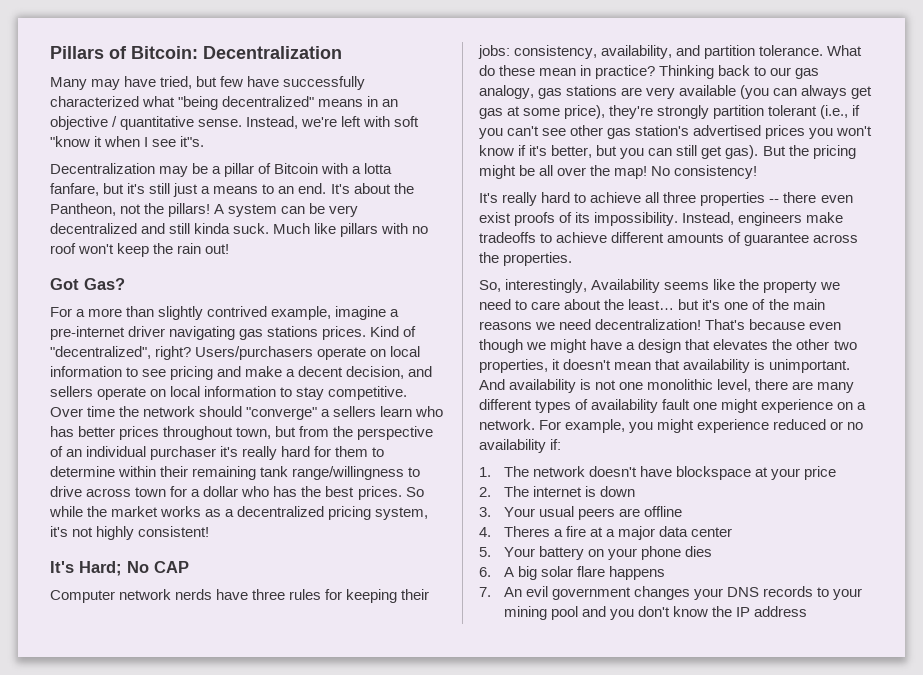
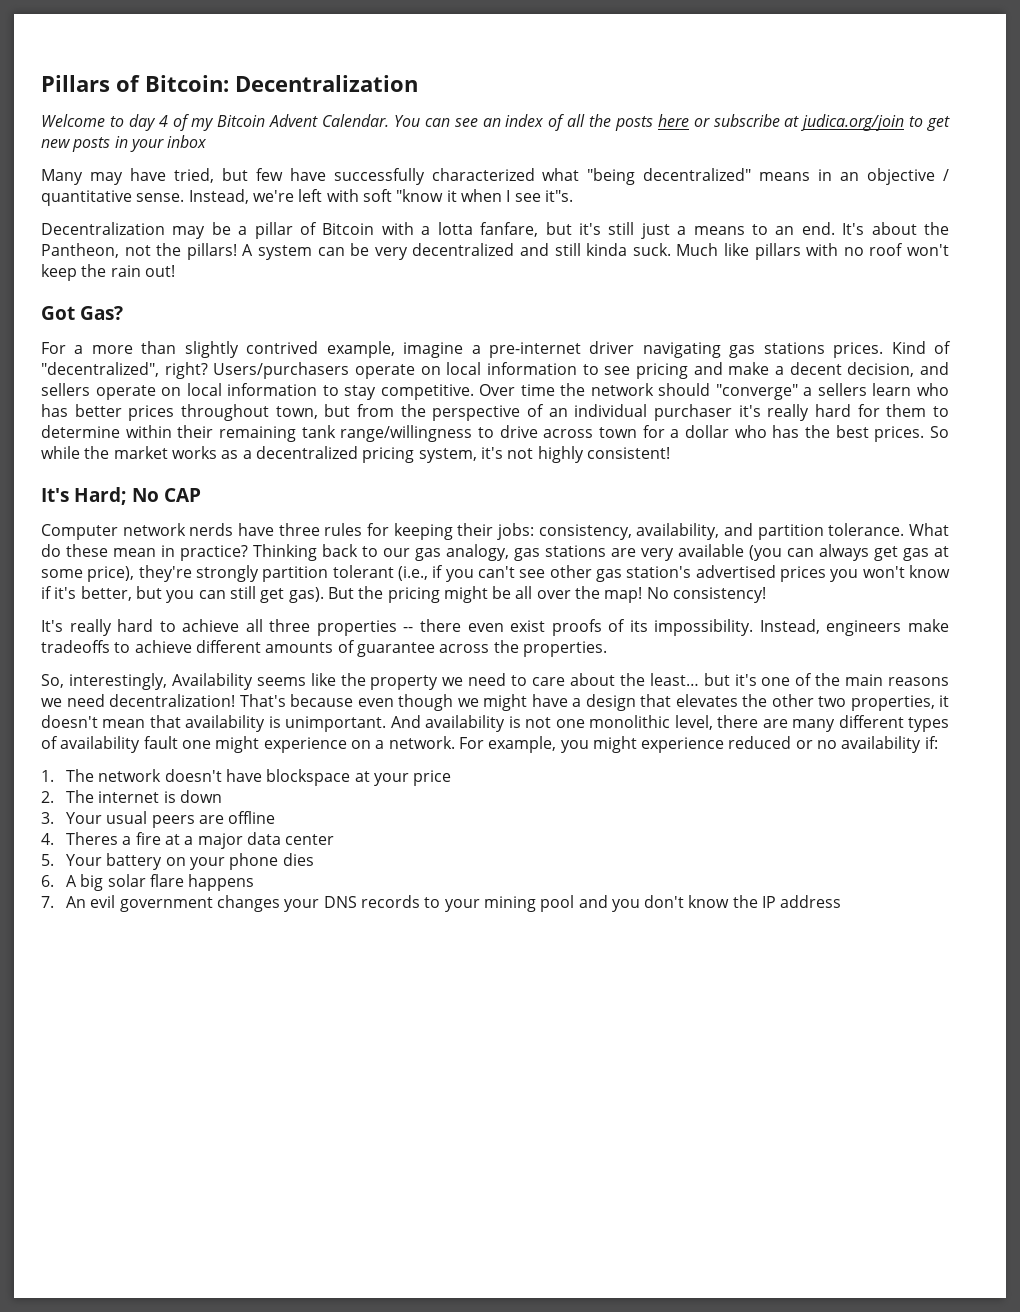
+ Welcome to day 4 of my Bitcoin Advent Calendar. You can see an index of all the posts here or subscribe at judica.org/join to get new posts in your inbox

